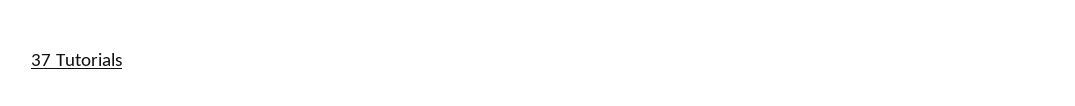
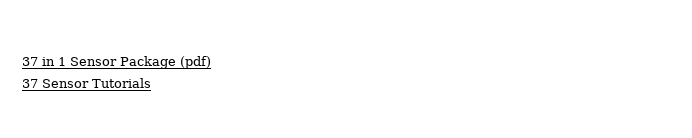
- 37 Tutorials
+ 37 in 1 Sensor Package (pdf)
+ 37 Sensor Tutorials

